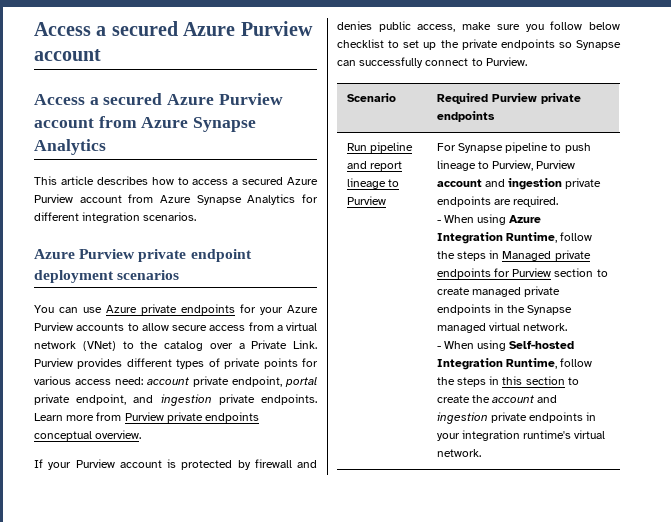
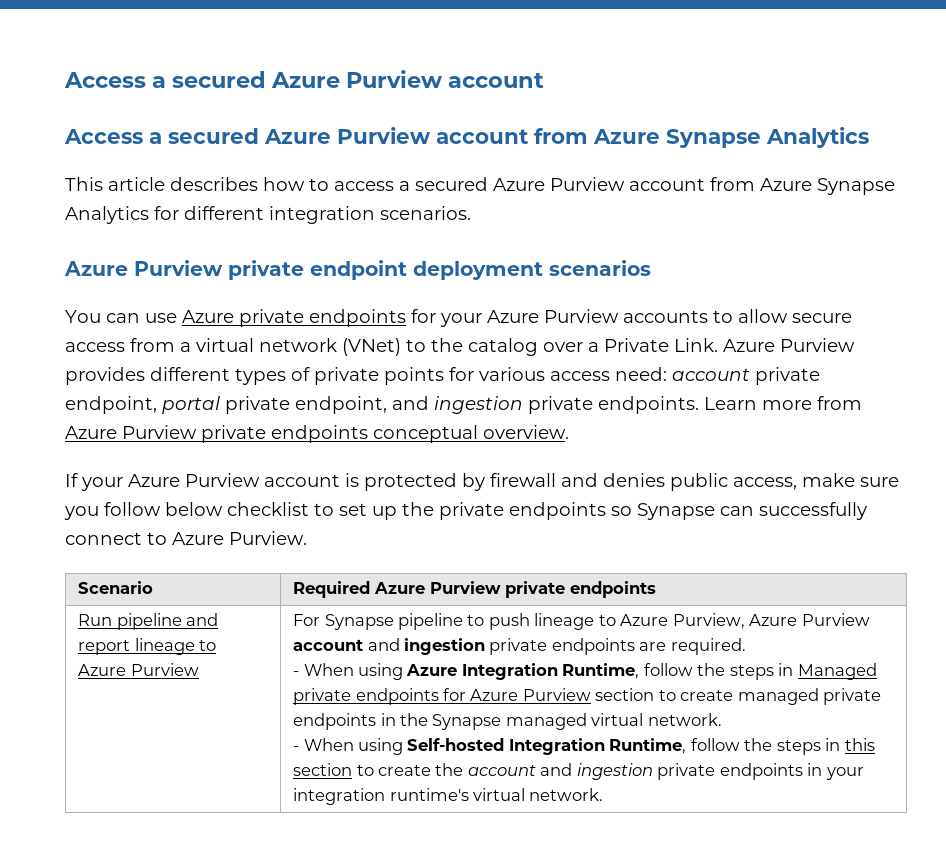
- Purview provides different types of private points for various access need: account private endpoint, portal private endpoint, and ingestion private endpoints.
+ Azure Purview provides different types of private points for various access need: account private endpoint, portal private endpoint, and ingestion private endpoints.
- Learn more from Purview private endpoints conceptual overview.
+ Learn more from Azure Purview private endpoints conceptual overview.
- If your Purview account is protected by firewall and denies public access, make sure you follow below checklist to set up the private endpoints so Synapse can successfully connect to Purview.
+ If your Azure Purview account is protected by firewall and denies public access, make sure you follow below checklist to set up the private endpoints so Synapse can successfully connect to Azure Purview.
- Scenario | Required Purview private endpoints
+ Scenario | Required Azure Purview private endpoints
- Run pipeline and report lineage to Purview
+ Run pipeline and report lineage to Azure Purview
- For Synapse pipeline to push lineage to Purview, Purview account and ingestion private endpoints are required.
+ For Synapse pipeline to push lineage to Azure Purview, Azure Purview account and ingestion private endpoints are required.
- - When using Azure Integration Runtime, follow the steps in Managed private endpoints for Purview section to create managed private endpoints in the Synapse managed virtual network.
+ - When using Azure Integration Runtime, follow the steps in Managed private endpoints for Azure Purview section to create managed private endpoints in the Synapse managed virtual network.

